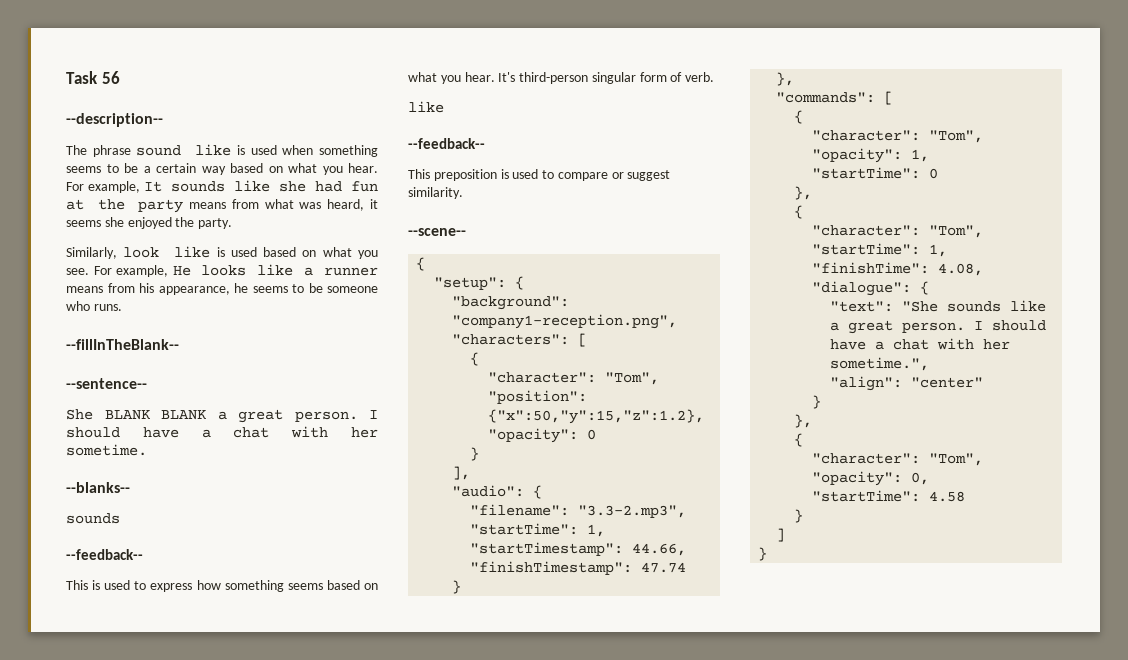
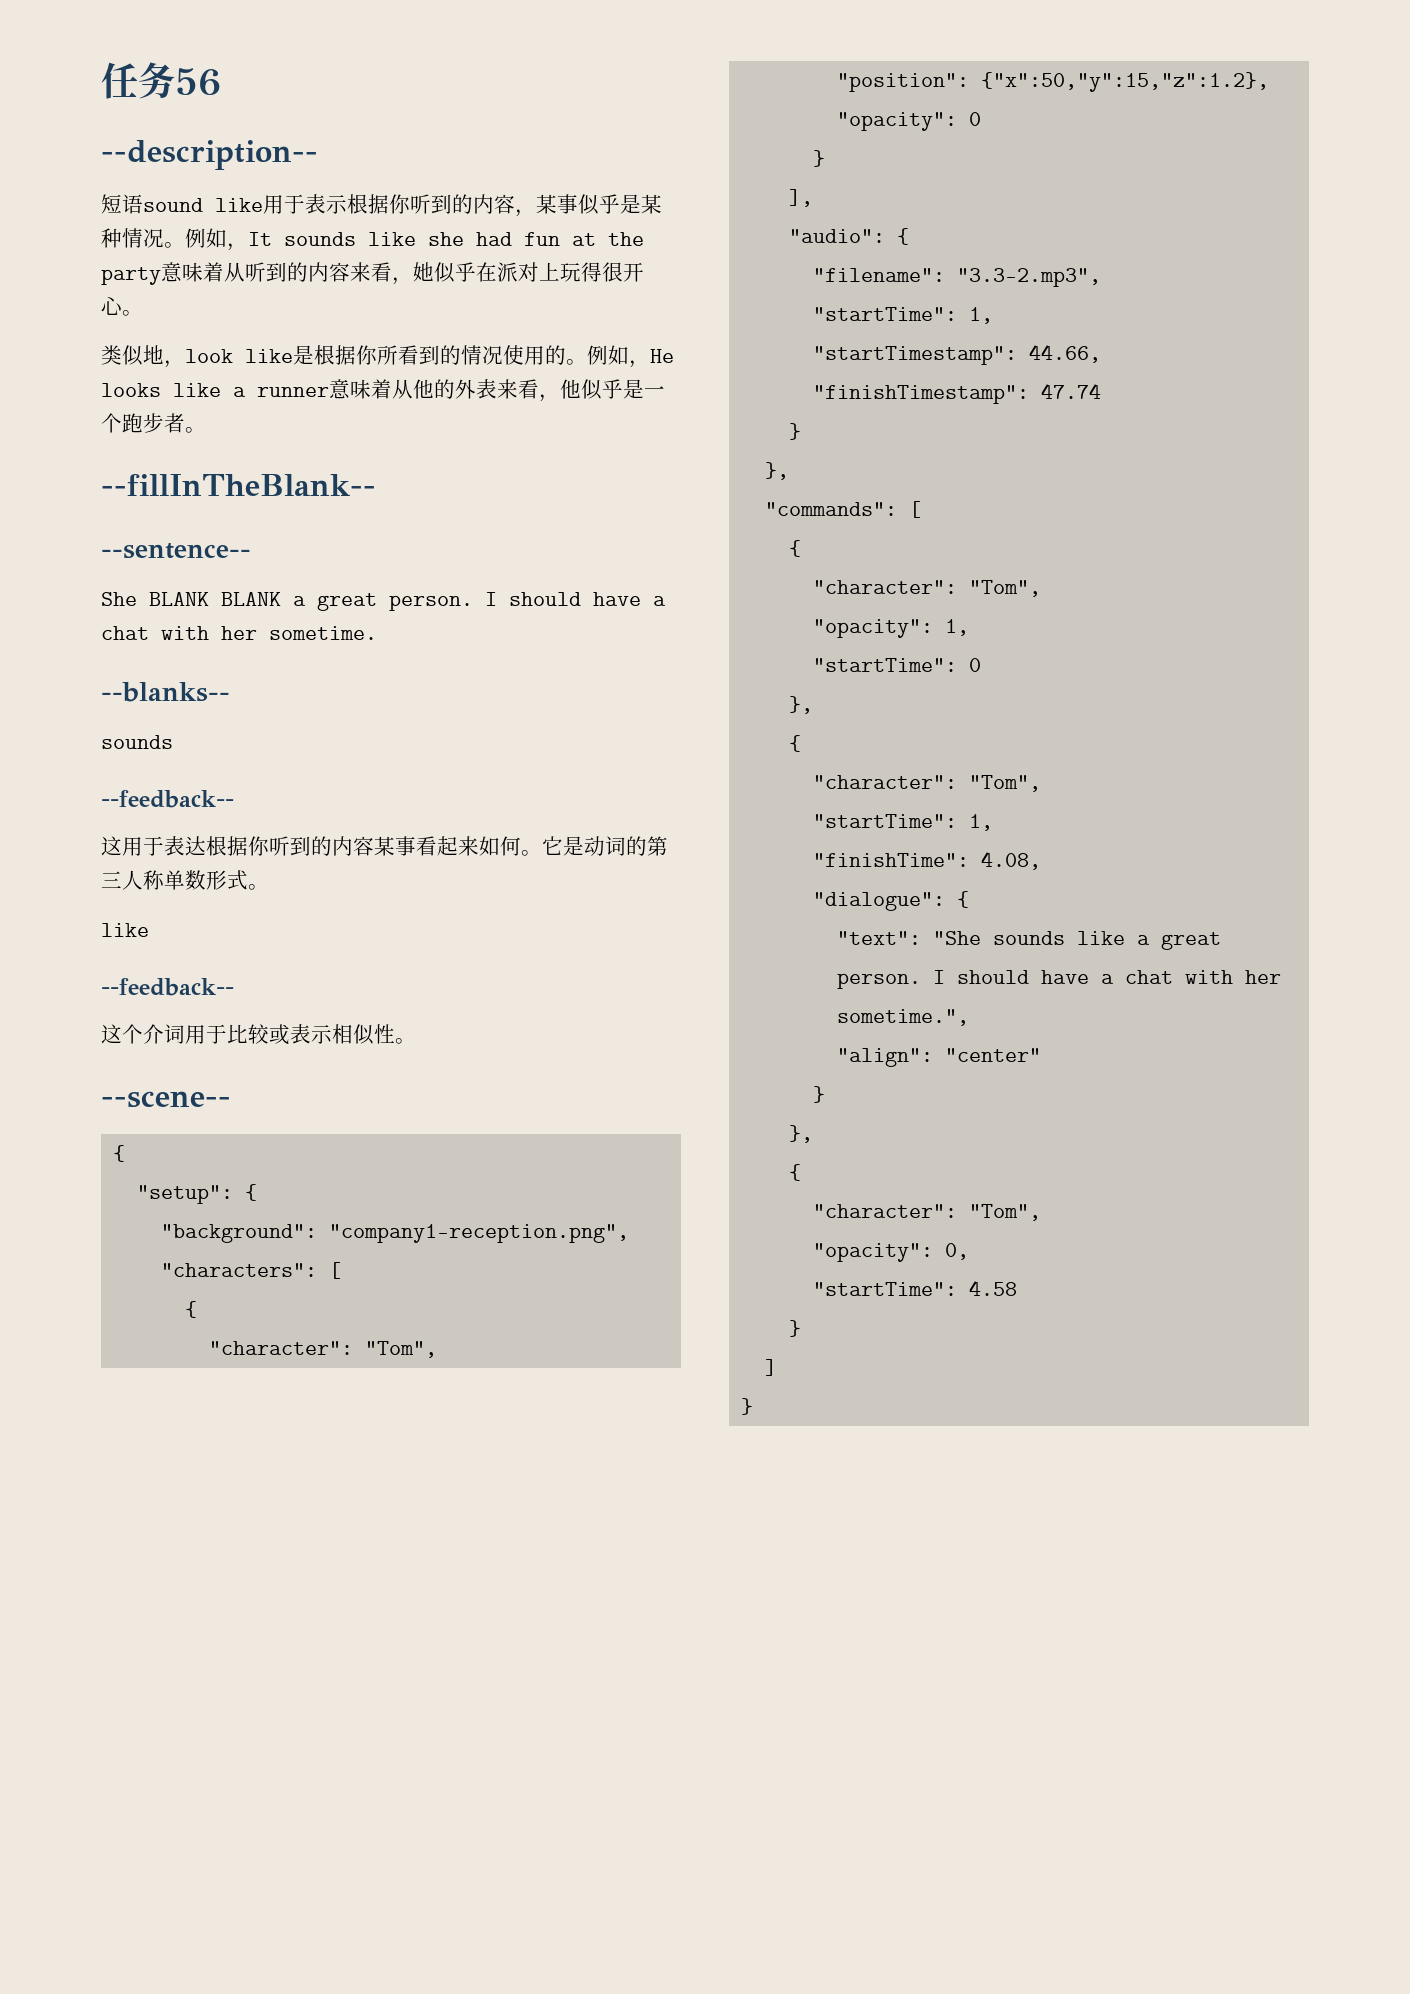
- Task 56
+ 任务56
- The phrase sound like is used when something seems to be a certain way based on what you hear. For example, It sounds like she had fun at the party means from what was heard, it seems she enjoyed the party.
- Similarly, look like is used based on what you see. For example, He looks like a runner means from his appearance, he seems to be someone who runs.
+ 短语sound like用于表示根据你听到的内容，某事似乎是某种情况。例如，It sounds like she had fun at the party意味着从听到的内容来看，她似乎在派对上玩得很开心。
+ 类似地，look like是根据你所看到的情况使用的。例如，He looks like a runner意味着从他的外表来看，他似乎是一个跑步者。
- This is used to express how something seems based on what you hear. It's third-person singular form of verb.
+ 这用于表达根据你听到的内容某事看起来如何。它是动词的第三人称单数形式。
  like
  --feedback--
- This preposition is used to compare or suggest similarity.
+ 这个介词用于比较或表示相似性。

